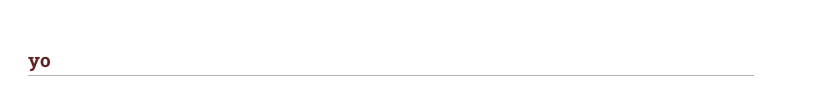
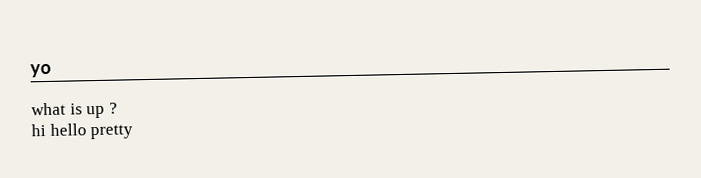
+ what is up ?
+ hi hello pretty

